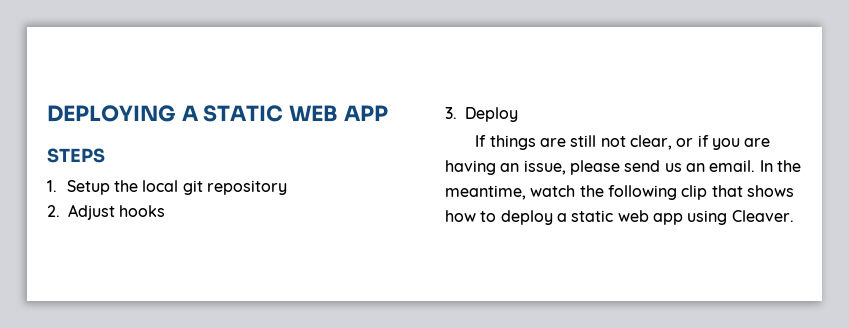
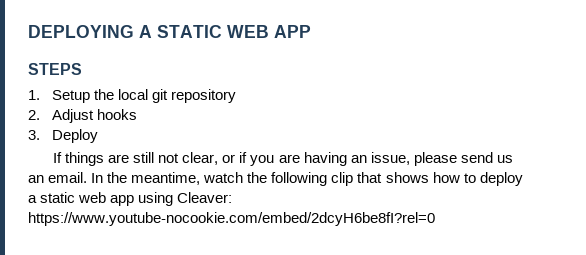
- In the meantime, watch the following clip that shows how to deploy a static web app using Cleaver.
+ In the meantime, watch the following clip that shows how to deploy a static web app using Cleaver: https://www.youtube-nocookie.com/embed/2dcyH6be8fI?rel=0

